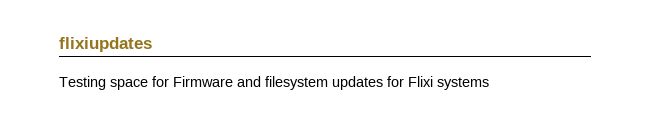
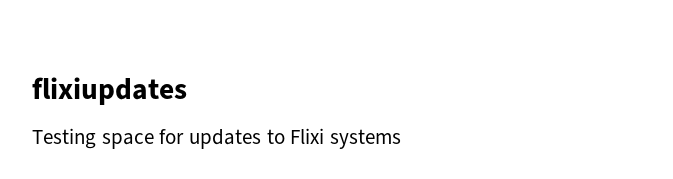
- Testing space for Firmware and filesystem updates for Flixi systems
+ Testing space for updates to Flixi systems

